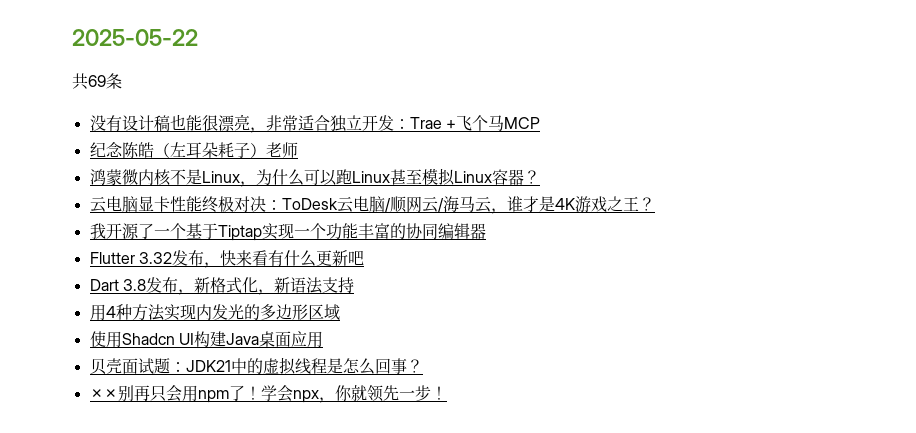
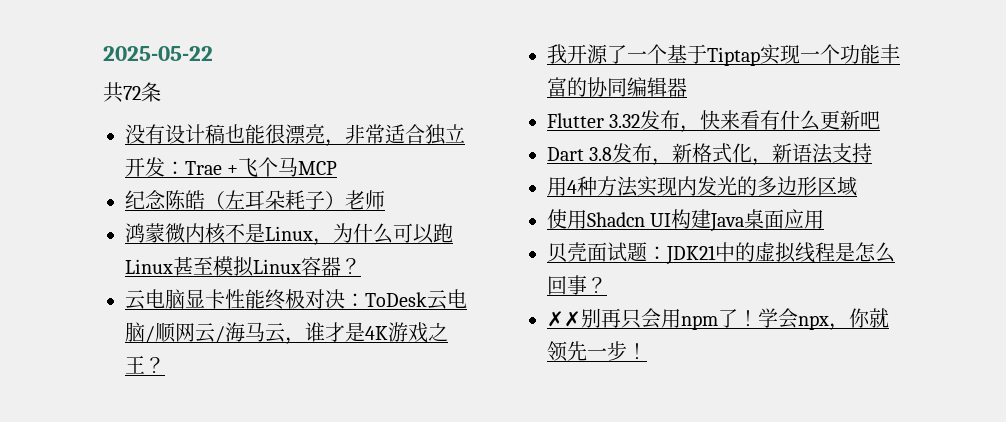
- 共69条
+ 共72条

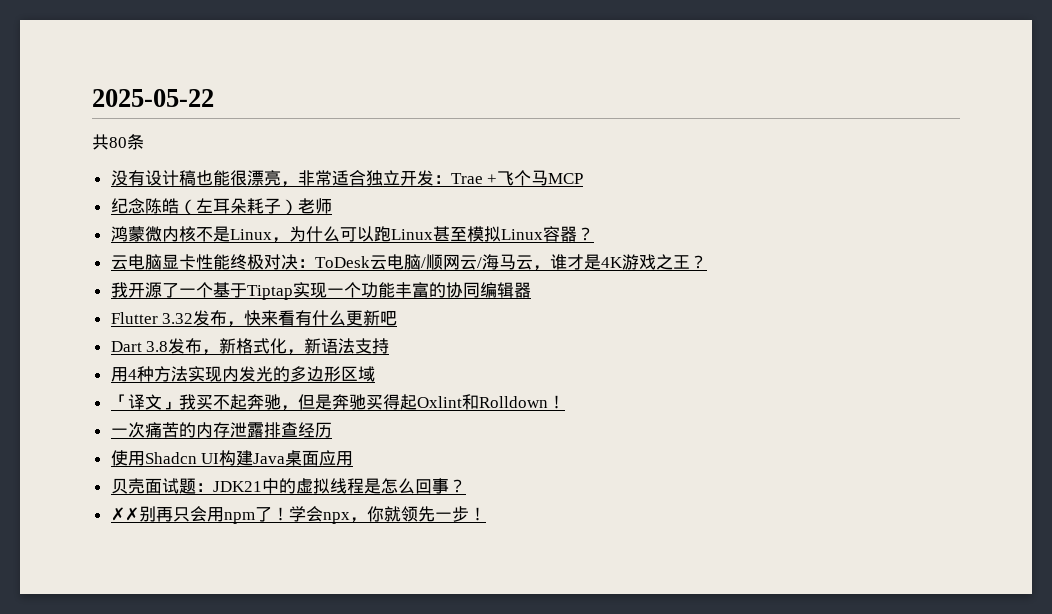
- 共72条
+ 共80条
+ 「译文」我买不起奔驰，但是奔驰买得起Oxlint和Rolldown！
+ 一次痛苦的内存泄露排查经历

